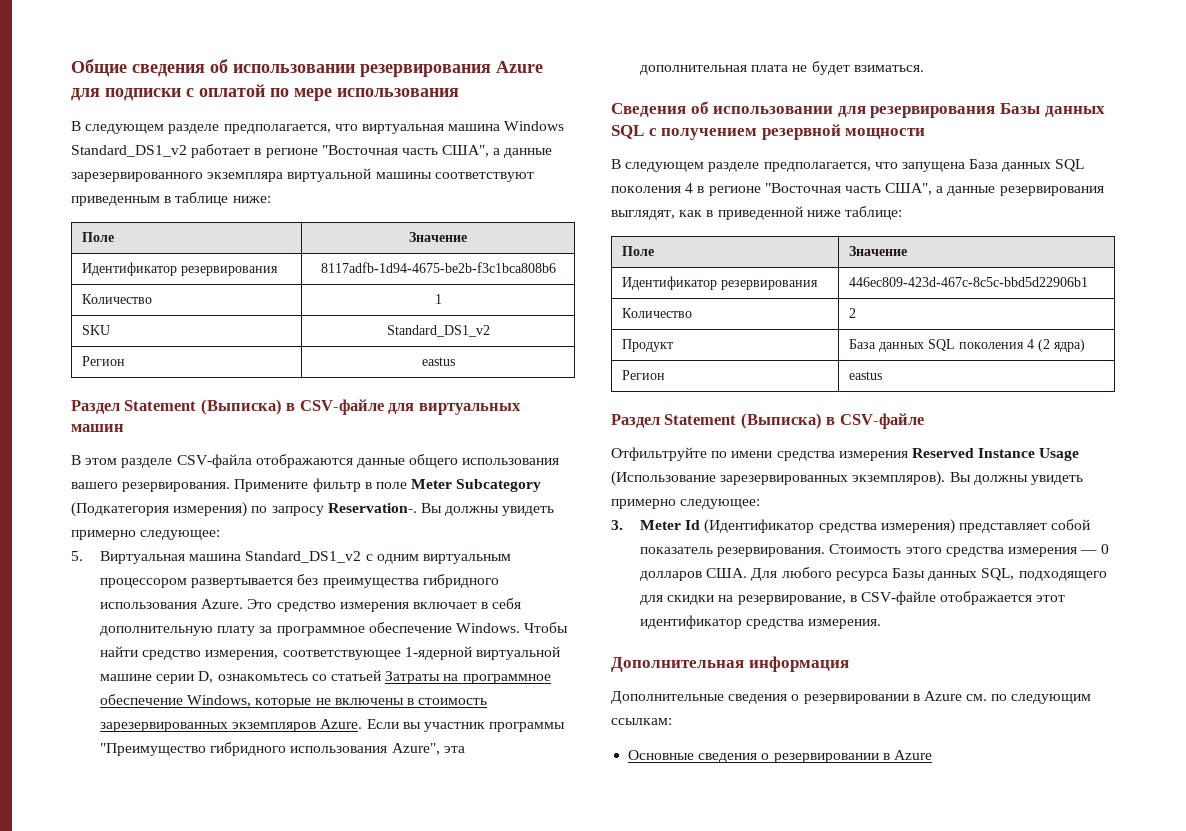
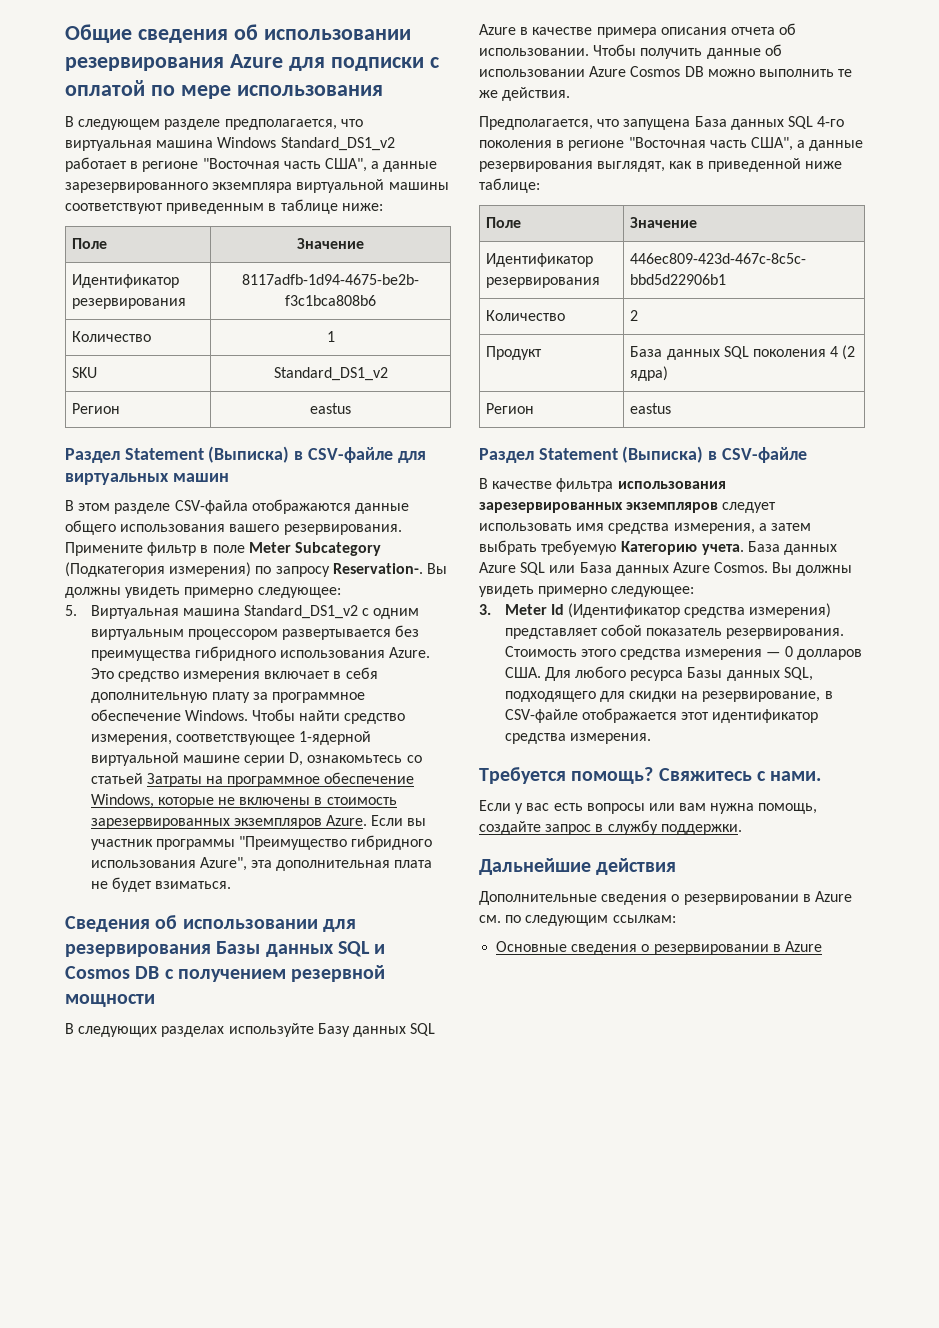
- Сведения об использовании для резервирования Базы данных SQL с получением резервной мощности
+ Сведения об использовании для резервирования Базы данных SQL и Cosmos DB с получением резервной мощности
- В следующем разделе предполагается, что запущена База данных SQL поколения 4 в регионе "Восточная часть США", а данные резервирования выглядят, как в приведенной ниже таблице:
+ В следующих разделах используйте Базу данных SQL Azure в качестве примера описания отчета об использовании. Чтобы получить данные об использовании Azure Cosmos DB можно выполнить те же действия.
+ Предполагается, что запущена База данных SQL 4-го поколения в регионе "Восточная часть США", а данные резервирования выглядят, как в приведенной ниже таблице:
- Отфильтруйте по имени средства измерения Reserved Instance Usage (Использование зарезервированных экземпляров).
+ В качестве фильтра использования зарезервированных экземпляров следует использовать имя средства измерения, а затем выбрать требуемую Категорию учета. База данных Azure SQL или База данных Azure Cosmos.
- Дополнительная информация
+ Требуется помощь? Свяжитесь с нами.
+ Если у вас есть вопросы или вам нужна помощь, создайте запрос в службу поддержки.
+ Дальнейшие действия

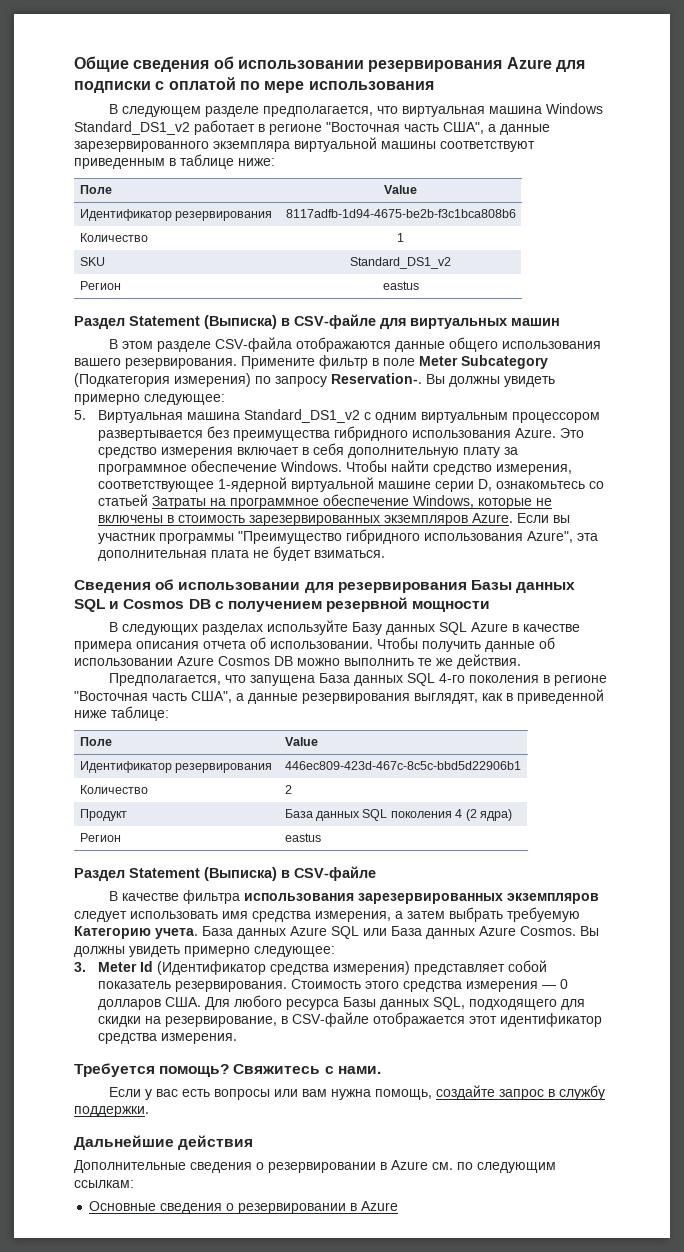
  В следующем разделе предполагается, что виртуальная машина Windows Standard_DS1_v2 работает в регионе "Восточная часть США", а данные зарезервированного экземпляра виртуальной машины соответствуют приведенным в таблице ниже:
- Поле | Значение
+ Поле | Value
  Предполагается, что запущена База данных SQL 4-го поколения в регионе "Восточная часть США", а данные резервирования выглядят, как в приведенной ниже таблице:
- Поле | Значение
+ Поле | Value

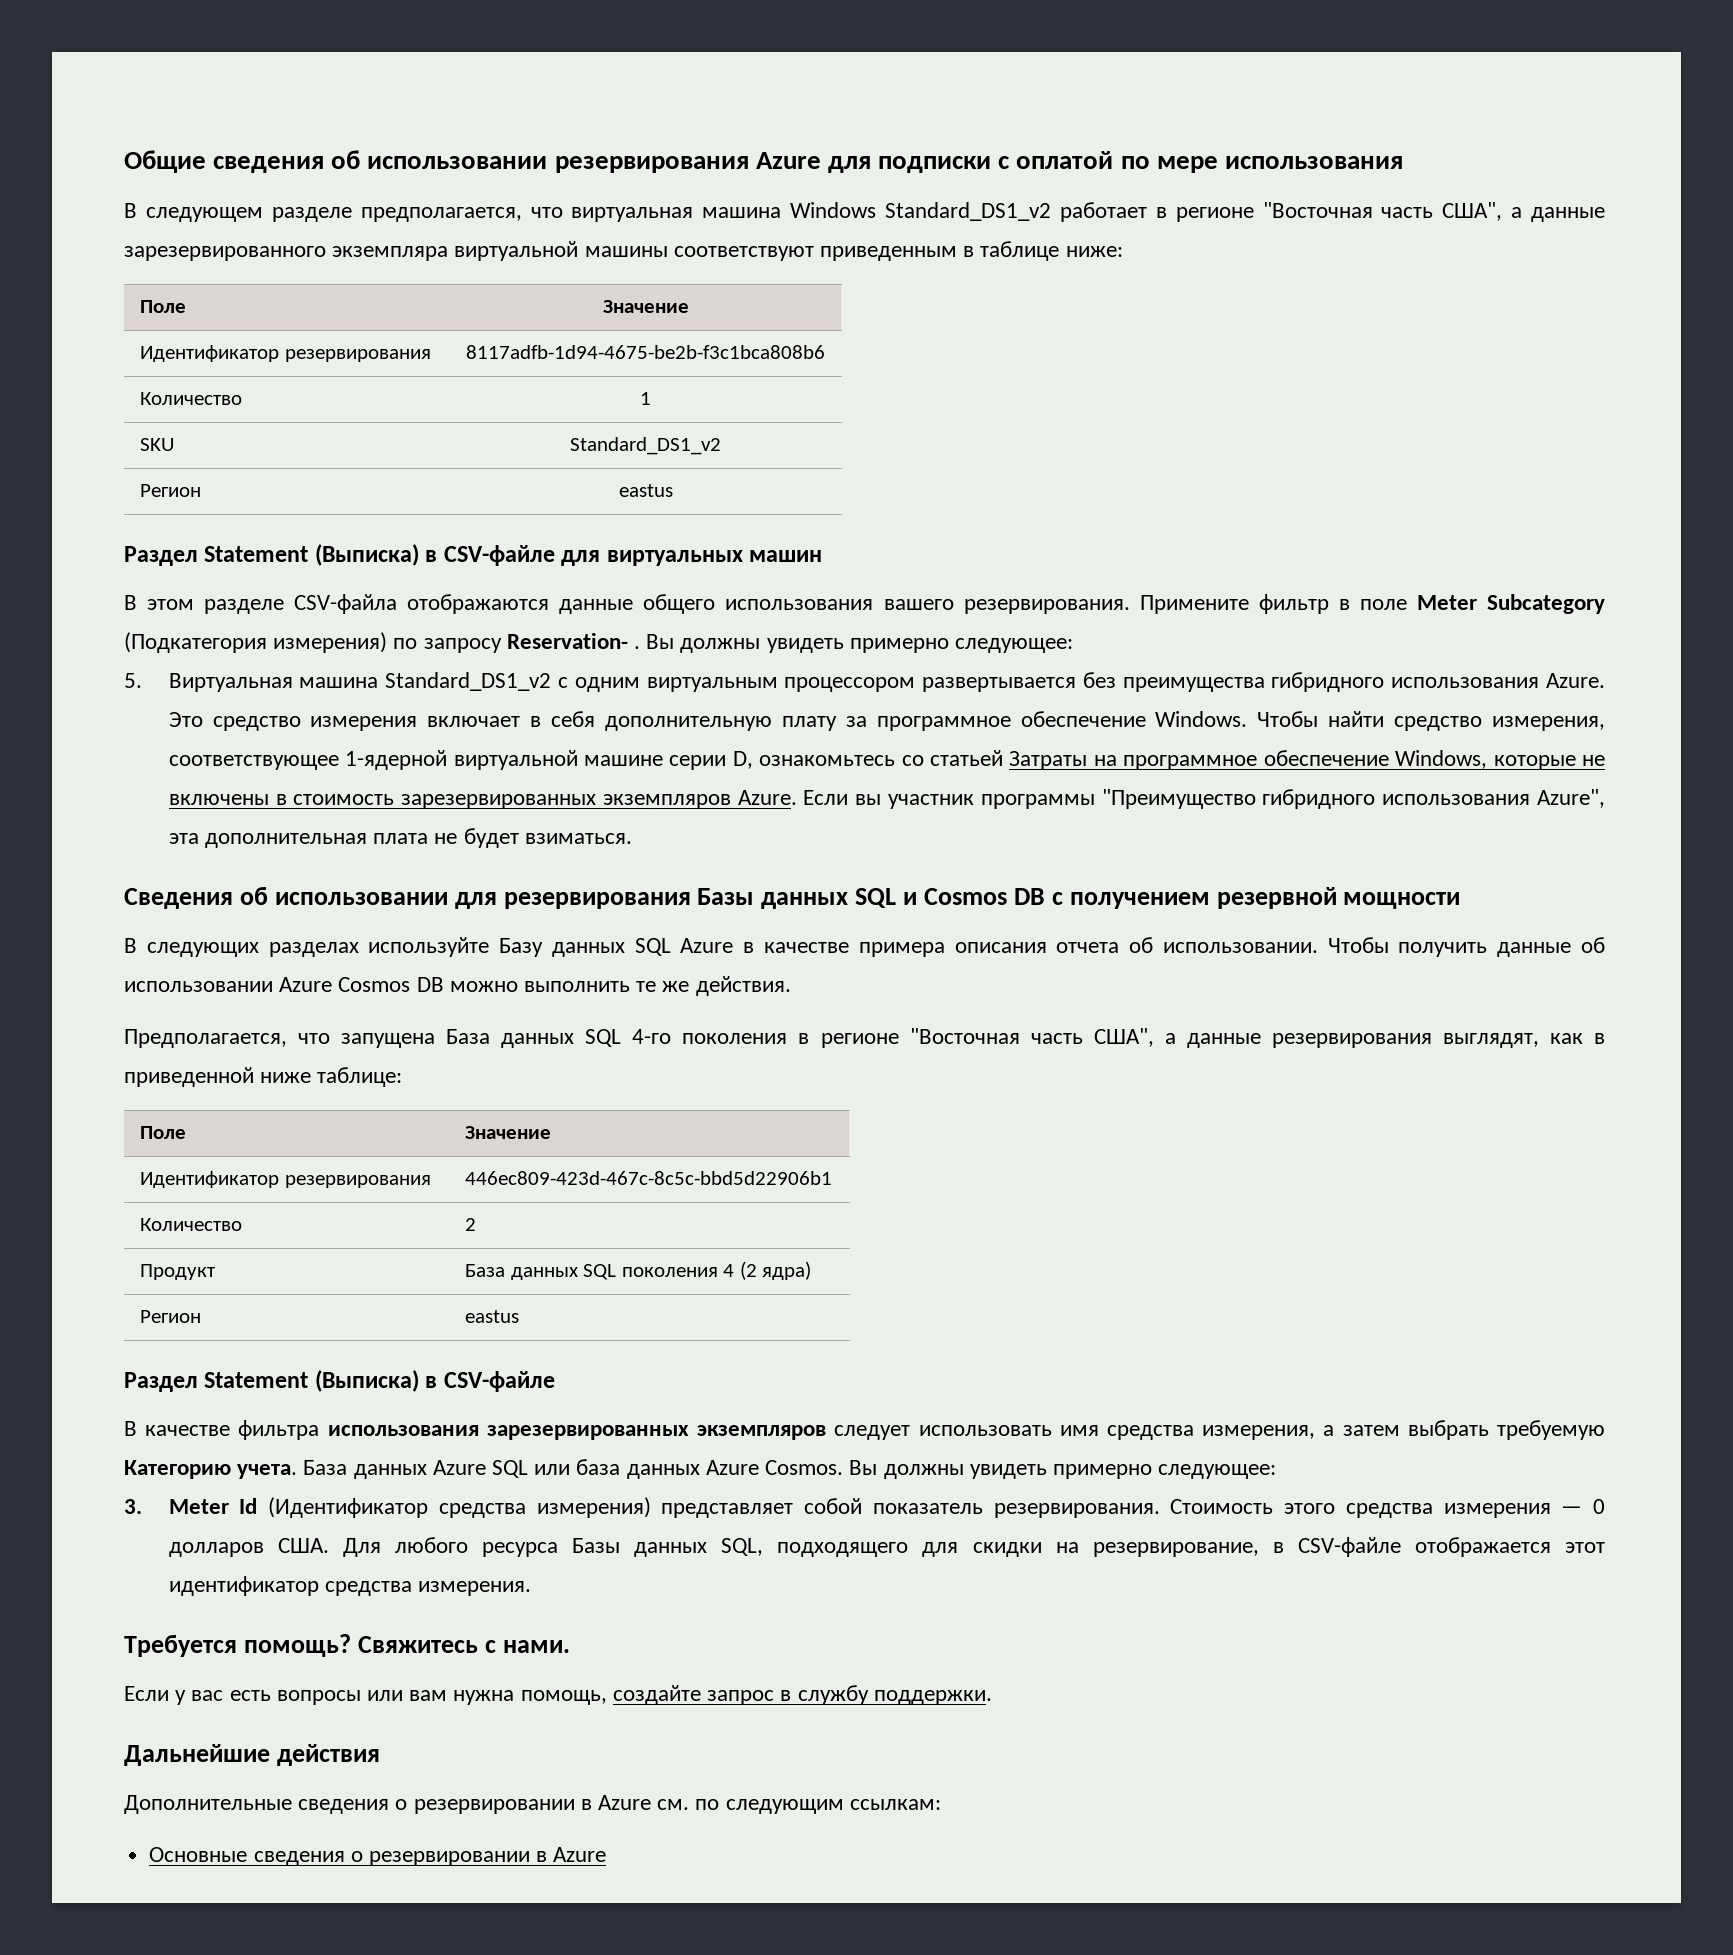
  В следующем разделе предполагается, что виртуальная машина Windows Standard_DS1_v2 работает в регионе "Восточная часть США", а данные зарезервированного экземпляра виртуальной машины соответствуют приведенным в таблице ниже:
- Поле | Value
+ Поле | Значение
- Примените фильтр в поле Meter Subcategory (Подкатегория измерения) по запросу Reservation-.
+ Примените фильтр в поле Meter Subcategory (Подкатегория измерения) по запросу Reservation- .
  Предполагается, что запущена База данных SQL 4-го поколения в регионе "Восточная часть США", а данные резервирования выглядят, как в приведенной ниже таблице:
- Поле | Value
+ Поле | Значение
- База данных Azure SQL или База данных Azure Cosmos.
+ База данных Azure SQL или база данных Azure Cosmos.

